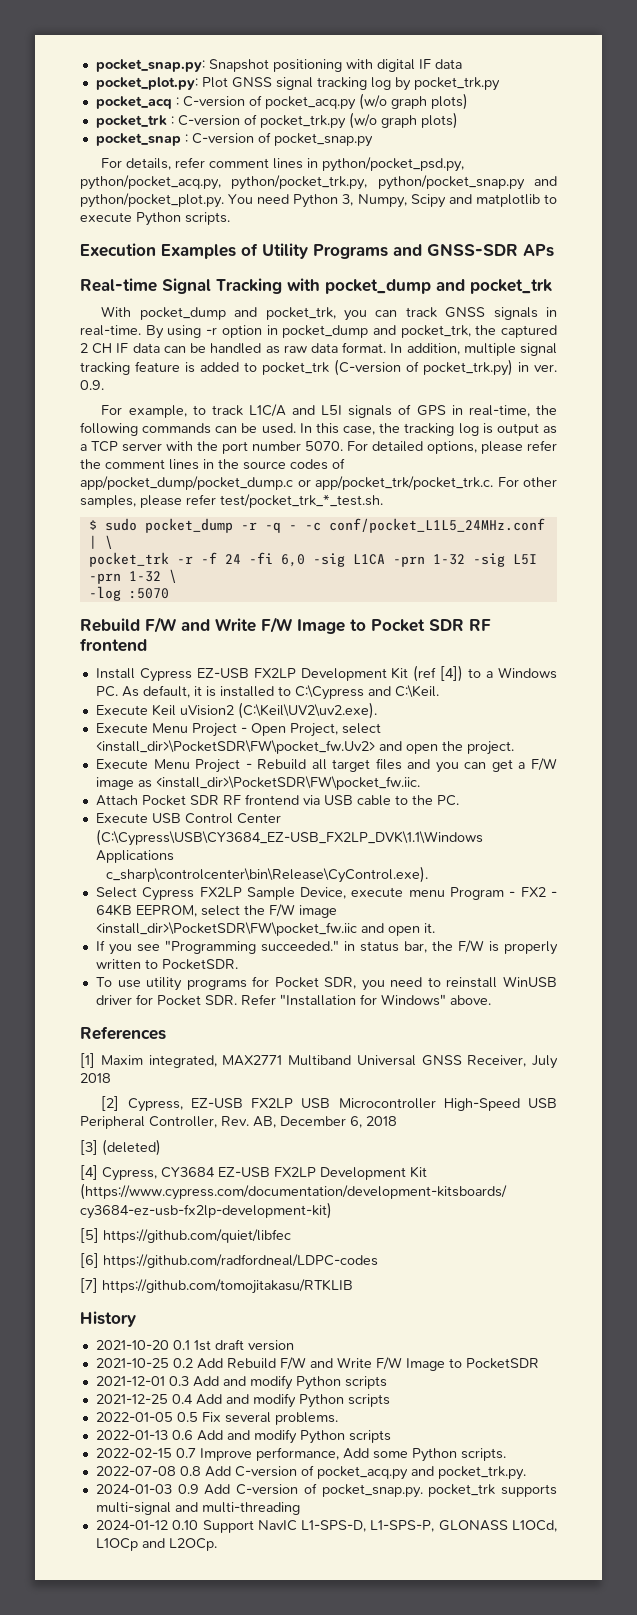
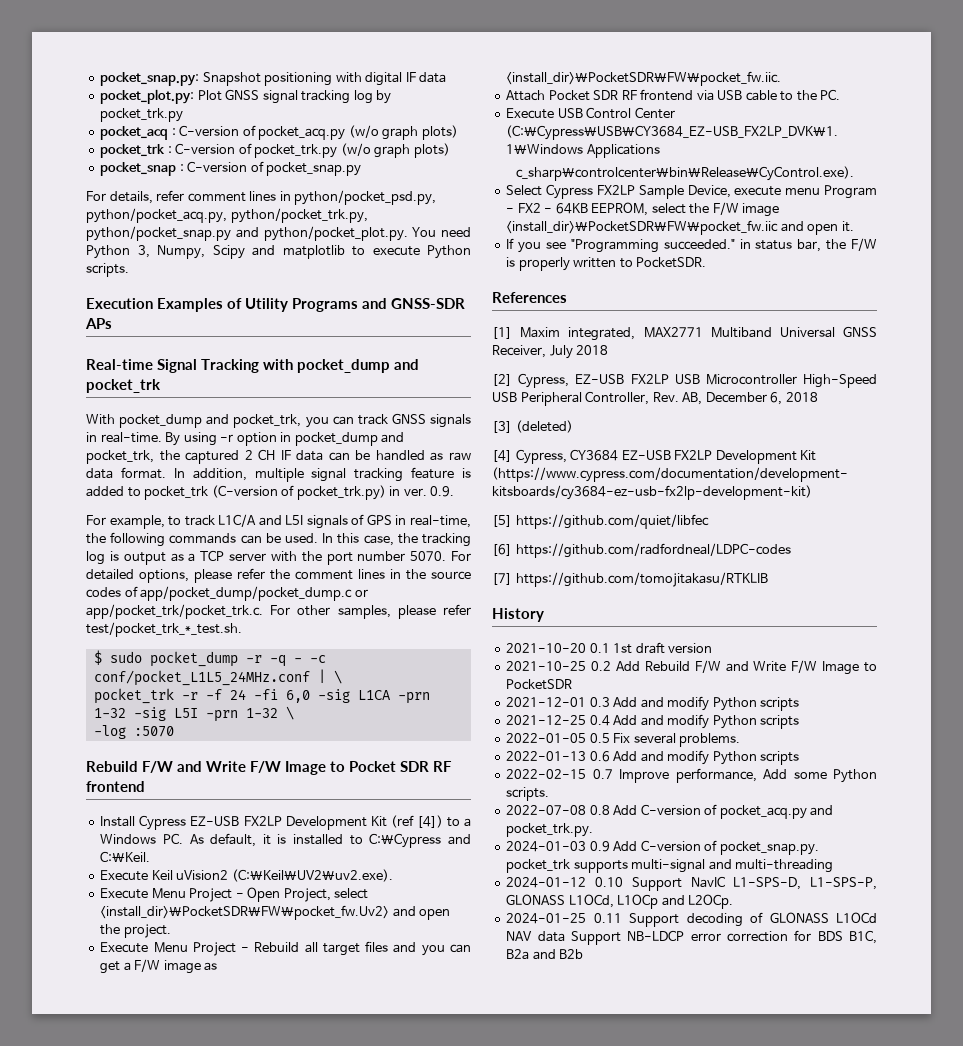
- To use utility programs for Pocket SDR, you need to reinstall WinUSB driver for Pocket SDR. Refer "Installation for Windows" above.
+ 2024-01-25 0.11 Support decoding of GLONASS L1OCd NAV data Support NB-LDCP error correction for BDS B1C, B2a and B2b

